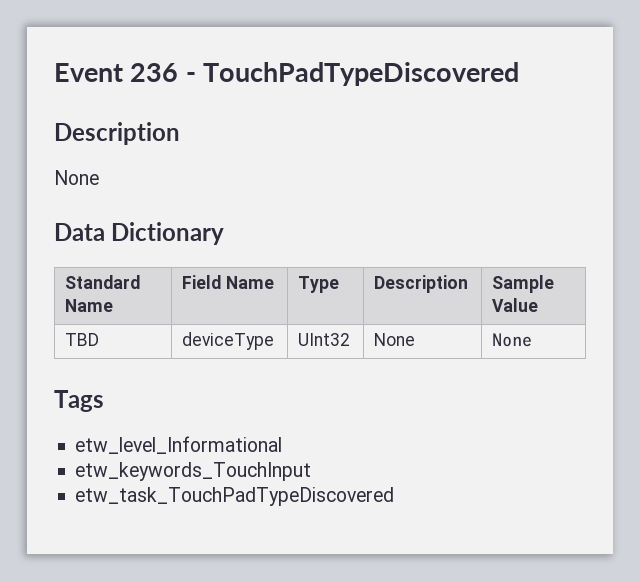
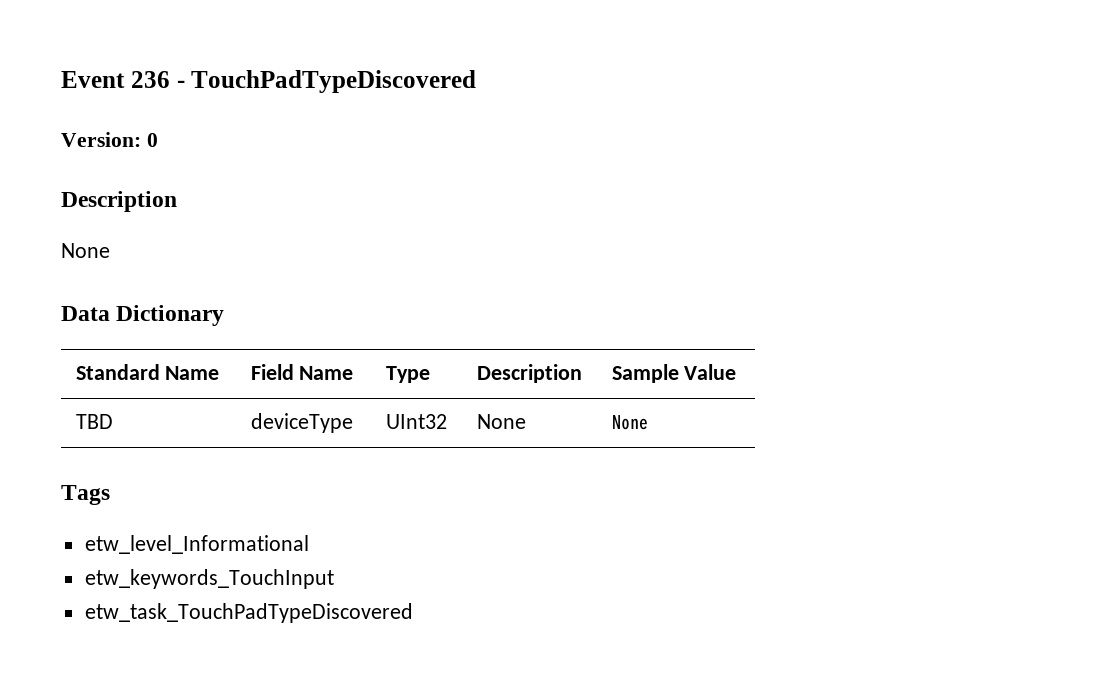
+ Version: 0

